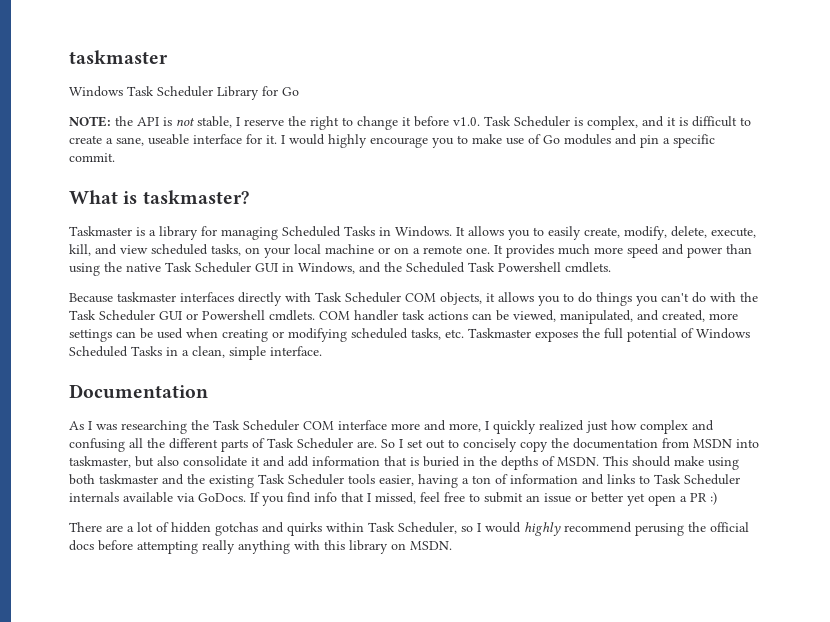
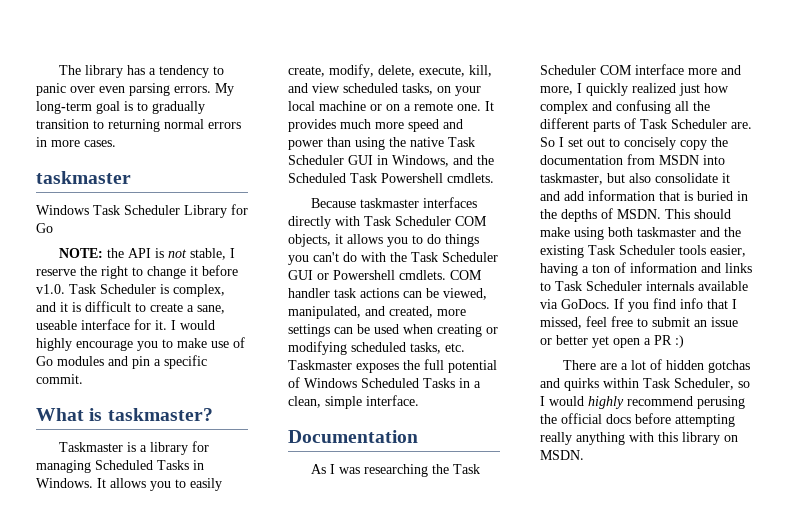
+ The library has a tendency to panic over even parsing errors. My long-term goal is to gradually transition to returning normal errors in more cases.

